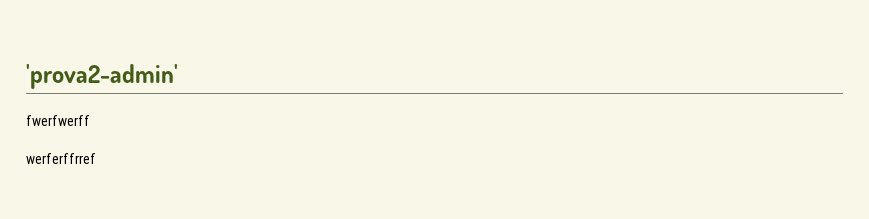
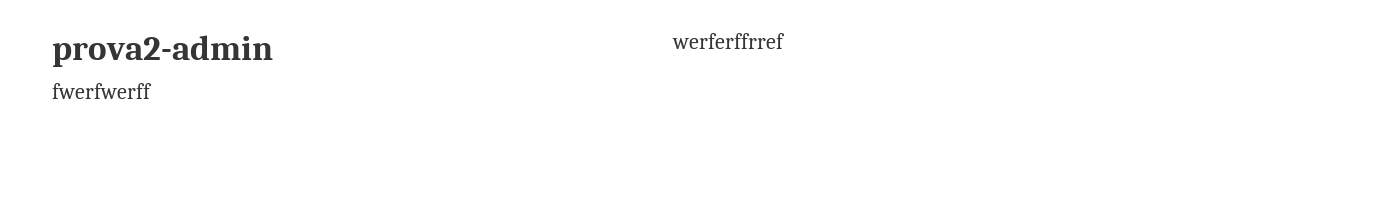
- 'prova2-admin'
+ prova2-admin

